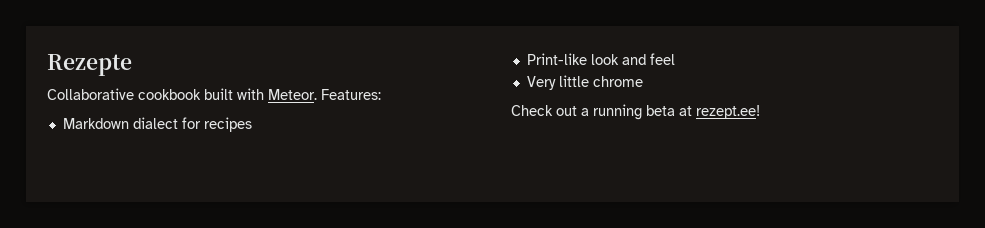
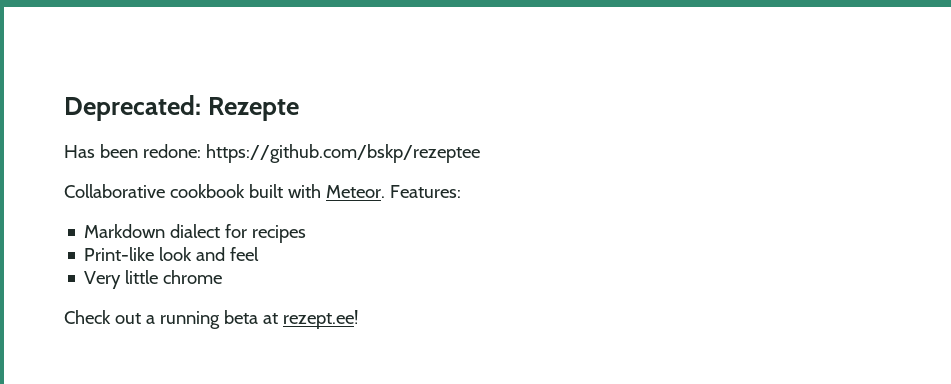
- Rezepte
+ Deprecated: Rezepte
+ Has been redone: https://github.com/bskp/rezeptee

